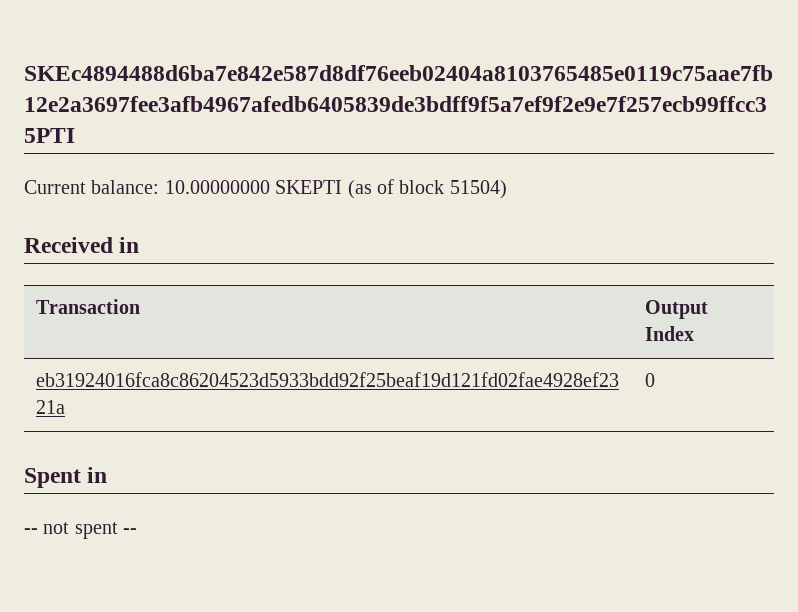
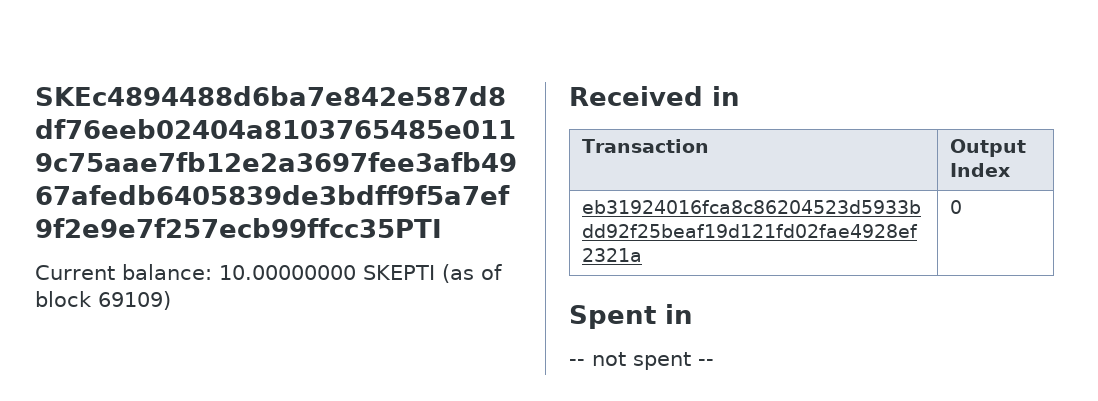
- Current balance: 10.00000000 SKEPTI (as of block 51504)
+ Current balance: 10.00000000 SKEPTI (as of block 69109)

